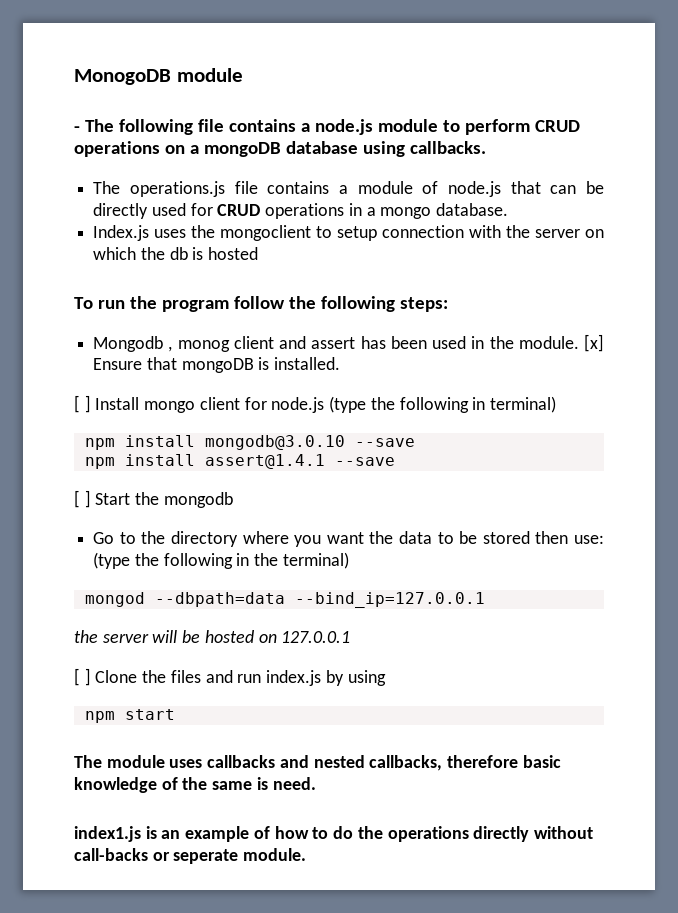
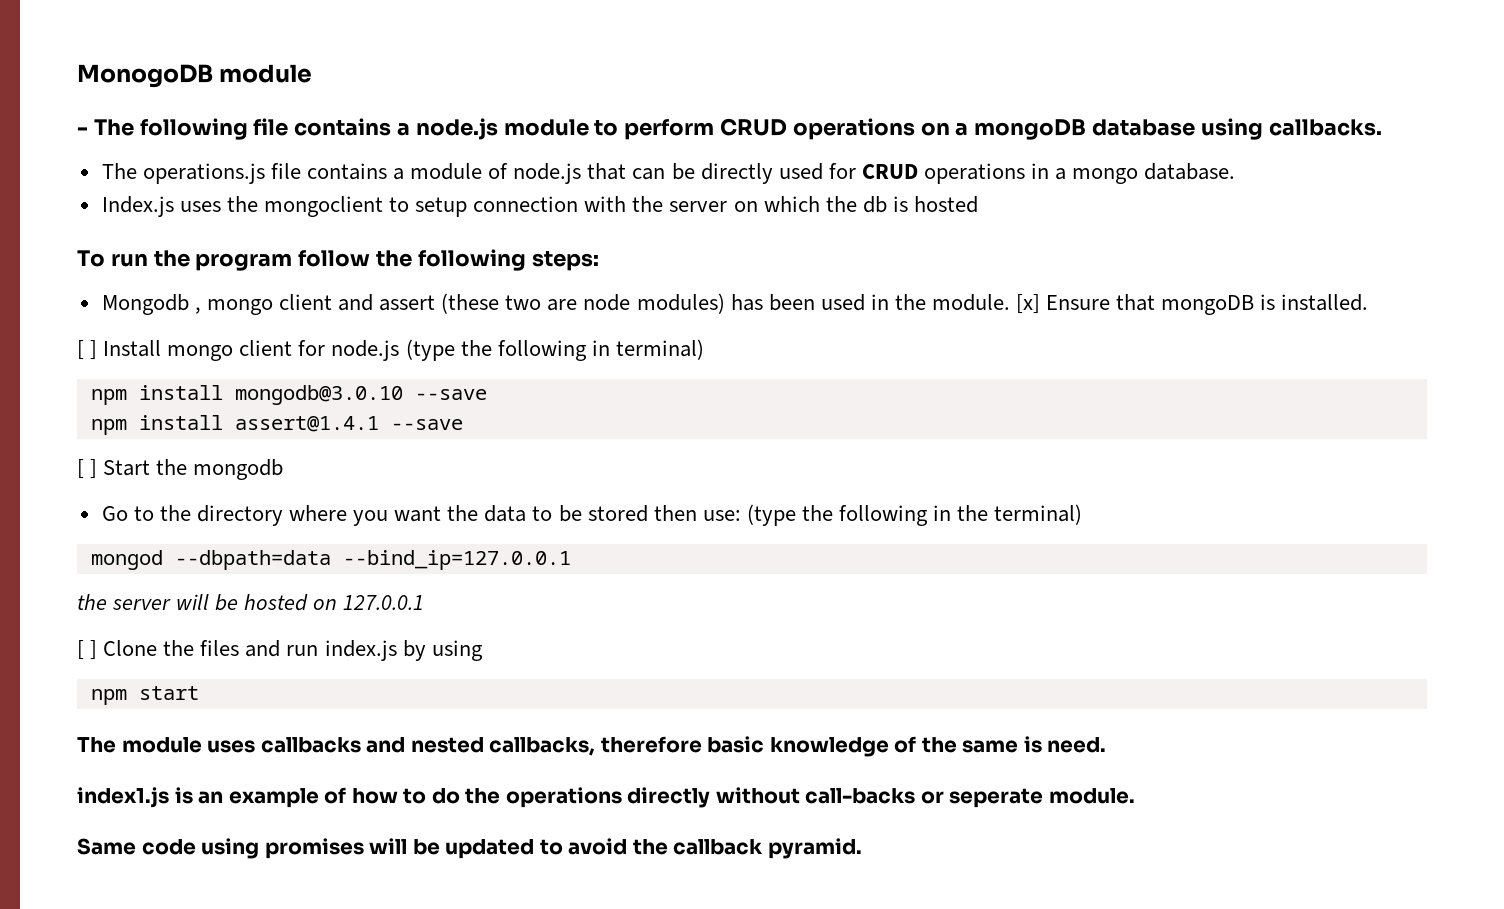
- Mongodb , monog client and assert has been used in the module.
+ Mongodb , mongo client and assert (these two are node modules) has been used in the module.
+ Same code using promises will be updated to avoid the callback pyramid.

